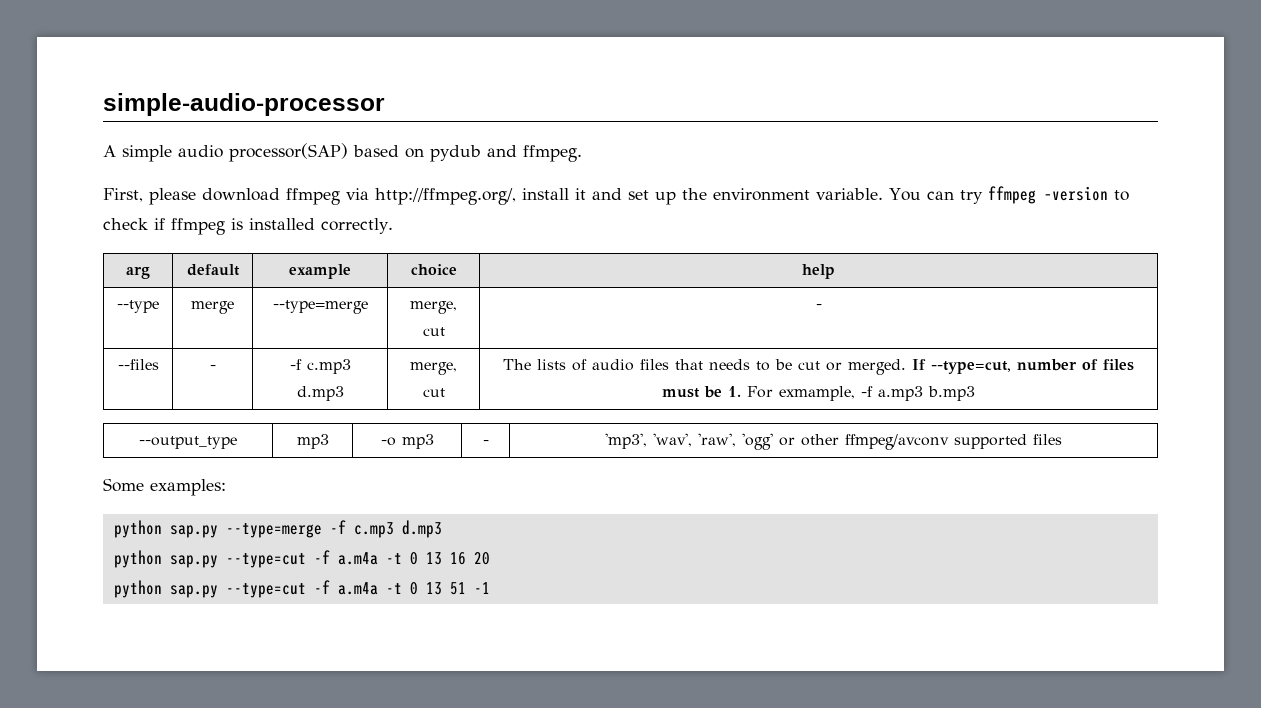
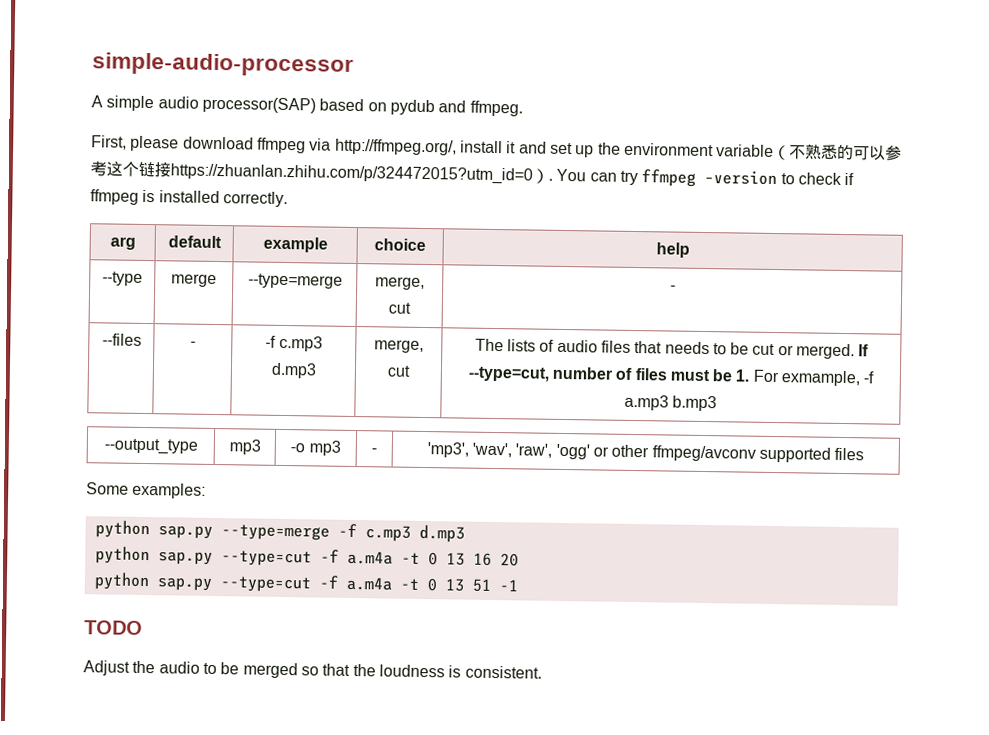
- First, please download ffmpeg via http://ffmpeg.org/, install it and set up the environment variable.
+ First, please download ffmpeg via http://ffmpeg.org/, install it and set up the environment variable（不熟悉的可以参考这个链接https://zhuanlan.zhihu.com/p/324472015?utm_id=0）.
+ TODO
+ Adjust the audio to be merged so that the loudness is consistent.

